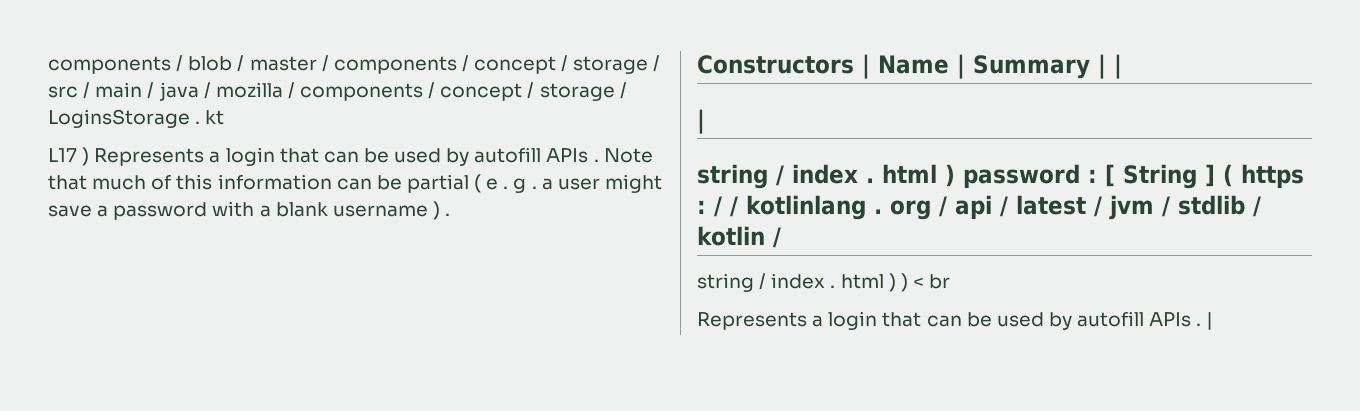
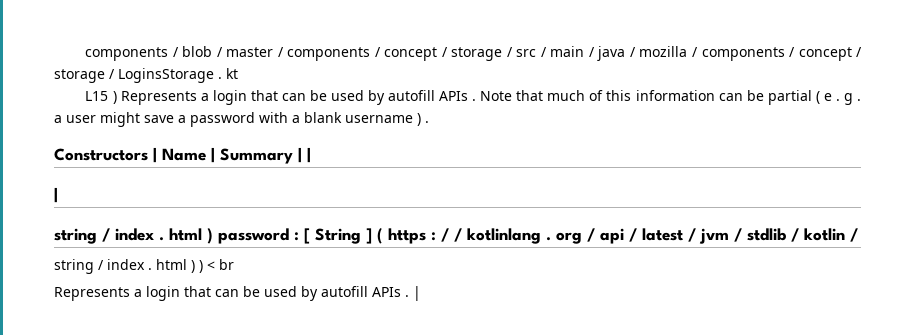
- L17 ) Represents a login that can be used by autofill APIs .
+ L15 ) Represents a login that can be used by autofill APIs .

